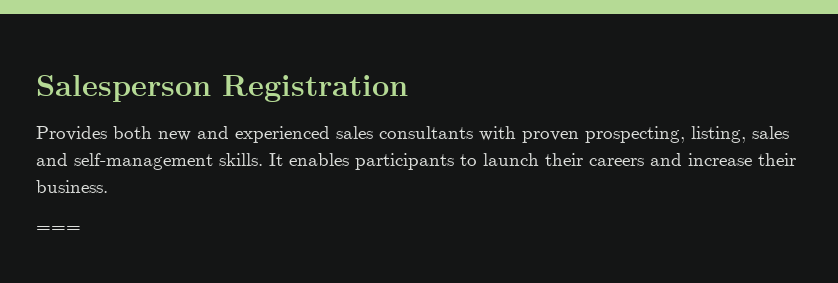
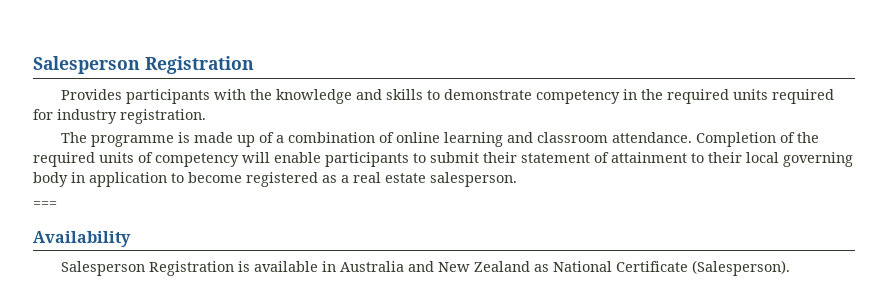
- Provides both new and experienced sales consultants with proven prospecting, listing, sales and self-management skills. It enables participants to launch their careers and increase their business.
+ Provides participants with the knowledge and skills to demonstrate competency in the required units required for industry registration.
+ The programme is made up of a combination of online learning and classroom attendance. Completion of the required units of competency will enable participants to submit their statement of attainment to their local governing body in application to become registered as a real estate salesperson.
  ===
+ Availability
+ Salesperson Registration is available in Australia and New Zealand as National Certificate (Salesperson).

